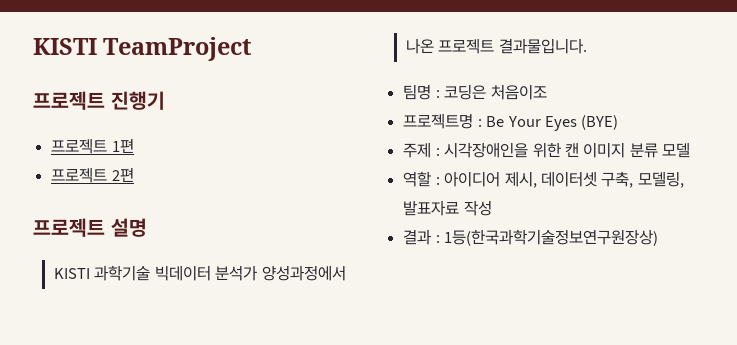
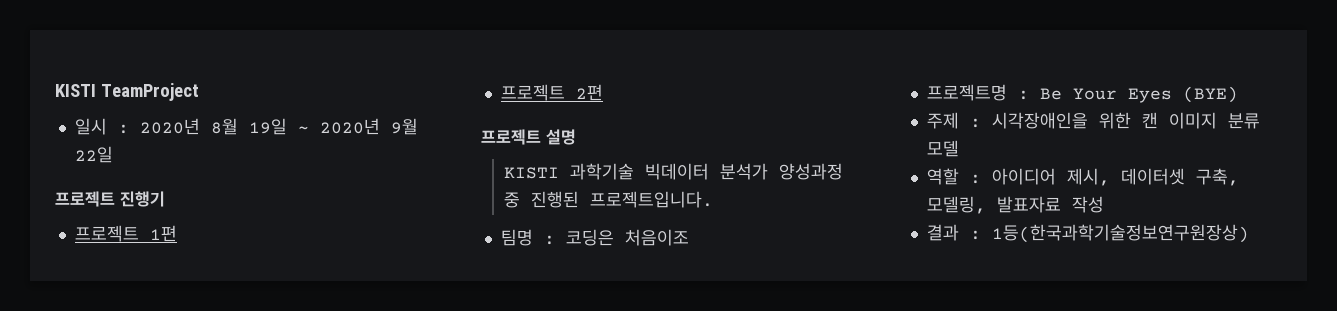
+ 일시 : 2020년 8월 19일 ~ 2020년 9월 22일
- KISTI 과학기술 빅데이터 분석가 양성과정에서 나온 프로젝트 결과물입니다.
+ KISTI 과학기술 빅데이터 분석가 양성과정 중 진행된 프로젝트입니다.

